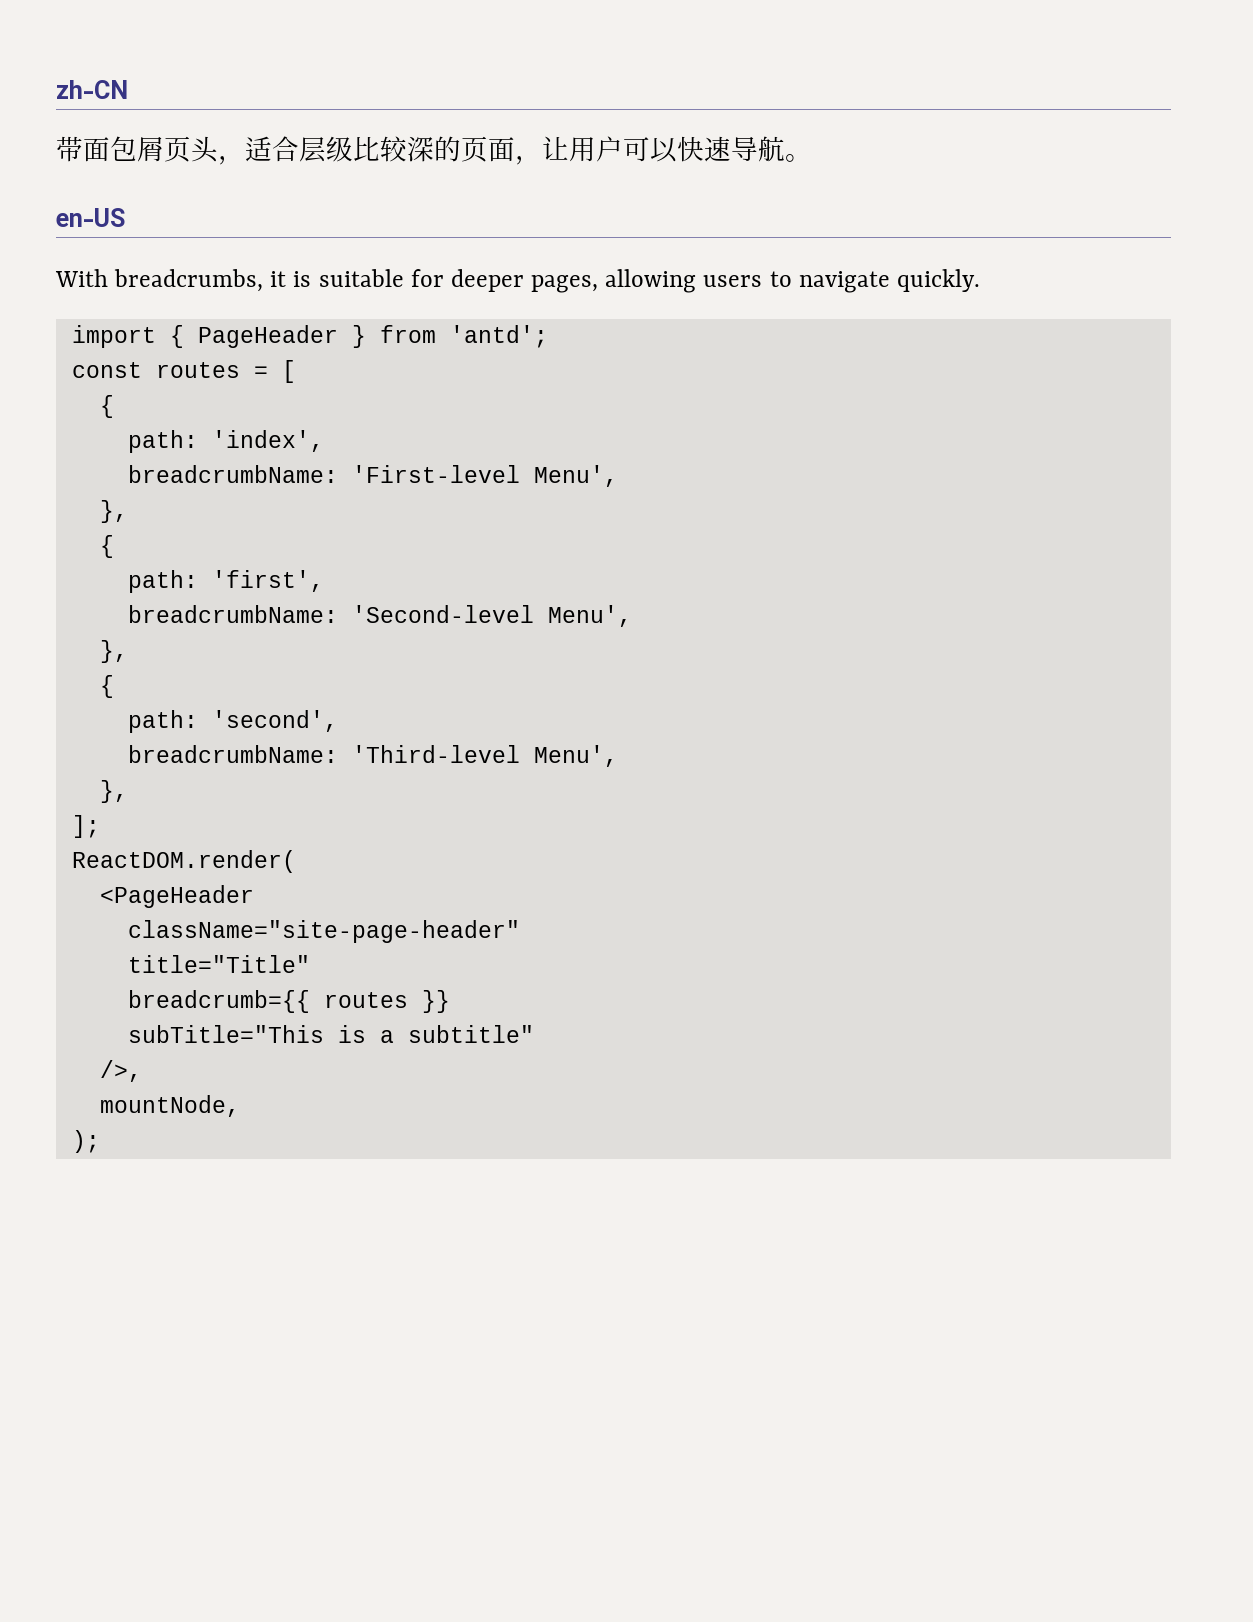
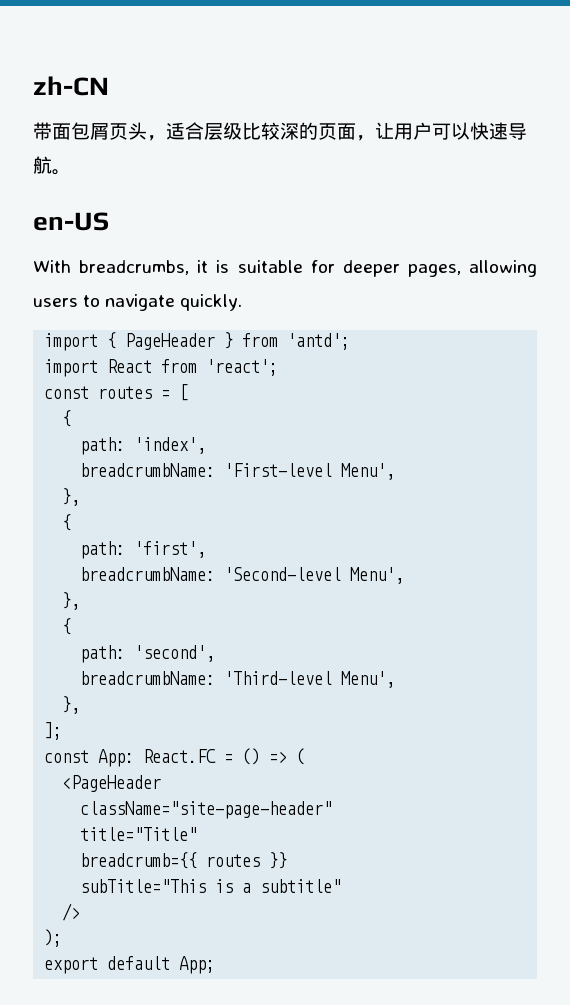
+ import React from 'react';
- ReactDOM.render(
+ const App: React.FC = () => (
- />,
- mountNode,
+ />
+ export default App;

